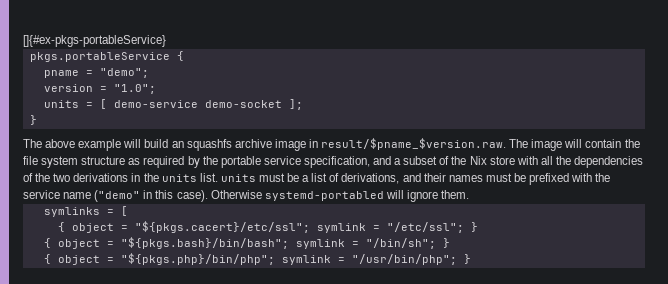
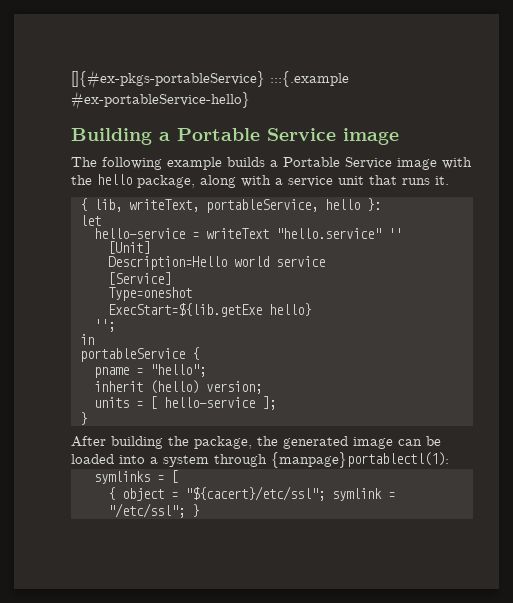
- []{#ex-pkgs-portableService}
- pkgs.portableService {
+ []{#ex-pkgs-portableService} :::{.example #ex-portableService-hello}
+ Building a Portable Service image
+ The following example builds a Portable Service image with the hello package, along with a service unit that runs it.
+ { lib, writeText, portableService, hello }:
+ let
+ hello-service = writeText "hello.service" ''
+ [Unit]
+ Description=Hello world service
+ [Service]
+ Type=oneshot
+ ExecStart=${lib.getExe hello}
+ '';
+ in
+ portableService {
- pname = "demo";
- version = "1.0";
+ pname = "hello";
+ inherit (hello) version;
- units = [ demo-service demo-socket ];
+ units = [ hello-service ];
- The above example will build an squashfs archive image in result/$pname_$version.raw. The image will contain the file system structure as required by the portable service specification, and a subset of the Nix store with all the dependencies of the two derivations in the units list. units must be a list of derivations, and their names must be prefixed with the service name ("demo" in this case). Otherwise systemd-portabled will ignore them.
+ After building the package, the generated image can be loaded into a system through {manpage}portablectl(1):
- { object = "${pkgs.cacert}/etc/ssl"; symlink = "/etc/ssl"; }
+ { object = "${cacert}/etc/ssl"; symlink = "/etc/ssl"; }
- { object = "${pkgs.bash}/bin/bash"; symlink = "/bin/sh"; }
- { object = "${pkgs.php}/bin/php"; symlink = "/usr/bin/php"; }

